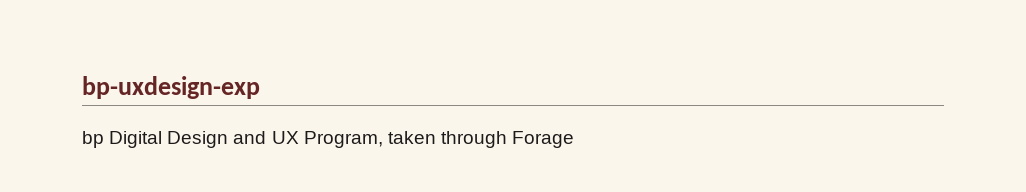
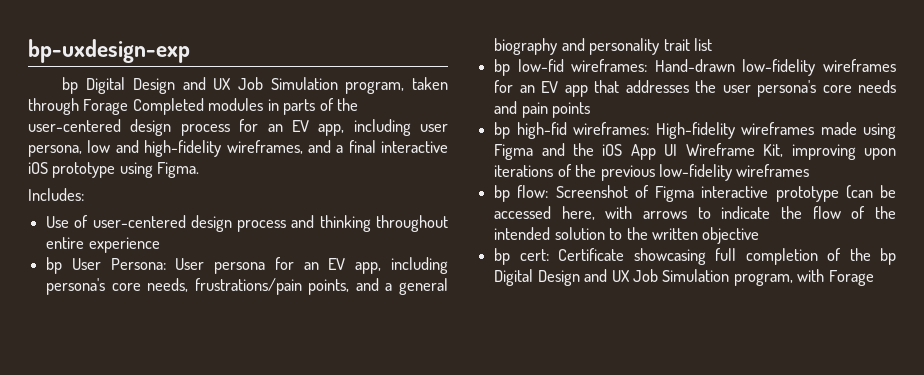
- bp Digital Design and UX Program, taken through Forage
+ bp Digital Design and UX Job Simulation program, taken through Forage Completed modules in parts of the user-centered design process for an EV app, including user persona, low and high-fidelity wireframes, and a final interactive iOS prototype using Figma.
+ Includes:
+ Use of user-centered design process and thinking throughout entire experience
+ bp User Persona: User persona for an EV app, including persona's core needs, frustrations/pain points, and a general biography and personality trait list
+ bp low-fid wireframes: Hand-drawn low-fidelity wireframes for an EV app that addresses the user persona's core needs and pain points
+ bp high-fid wireframes: High-fidelity wireframes made using Figma and the iOS App UI Wireframe Kit, improving upon iterations of the previous low-fidelity wireframes
+ bp flow: Screenshot of Figma interactive prototype (can be accessed here, with arrows to indicate the flow of the intended solution to the written objective
+ bp cert: Certificate showcasing full completion of the bp Digital Design and UX Job Simulation program, with Forage

